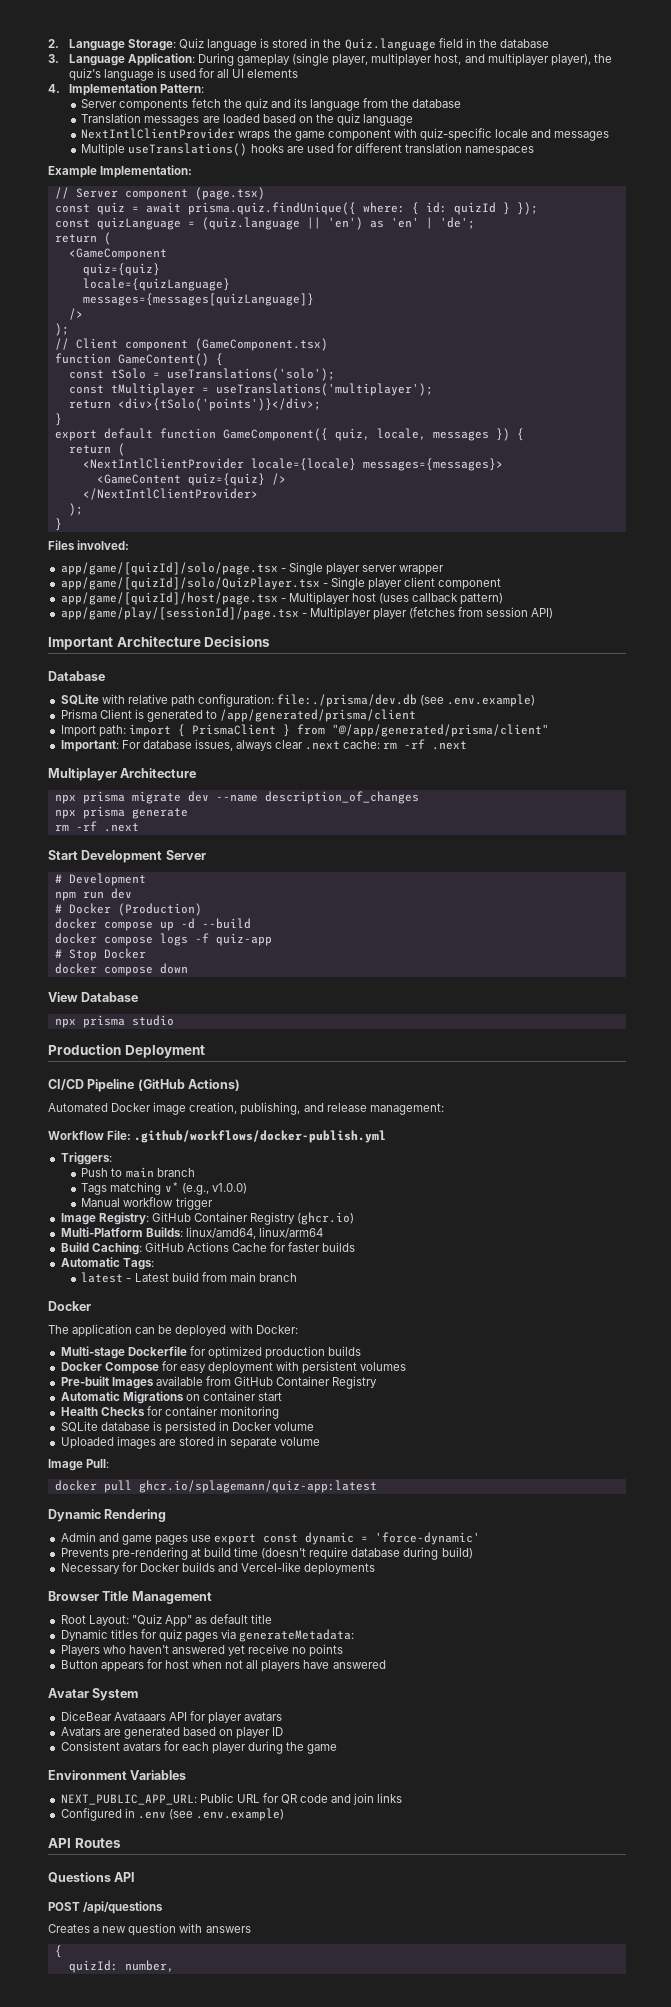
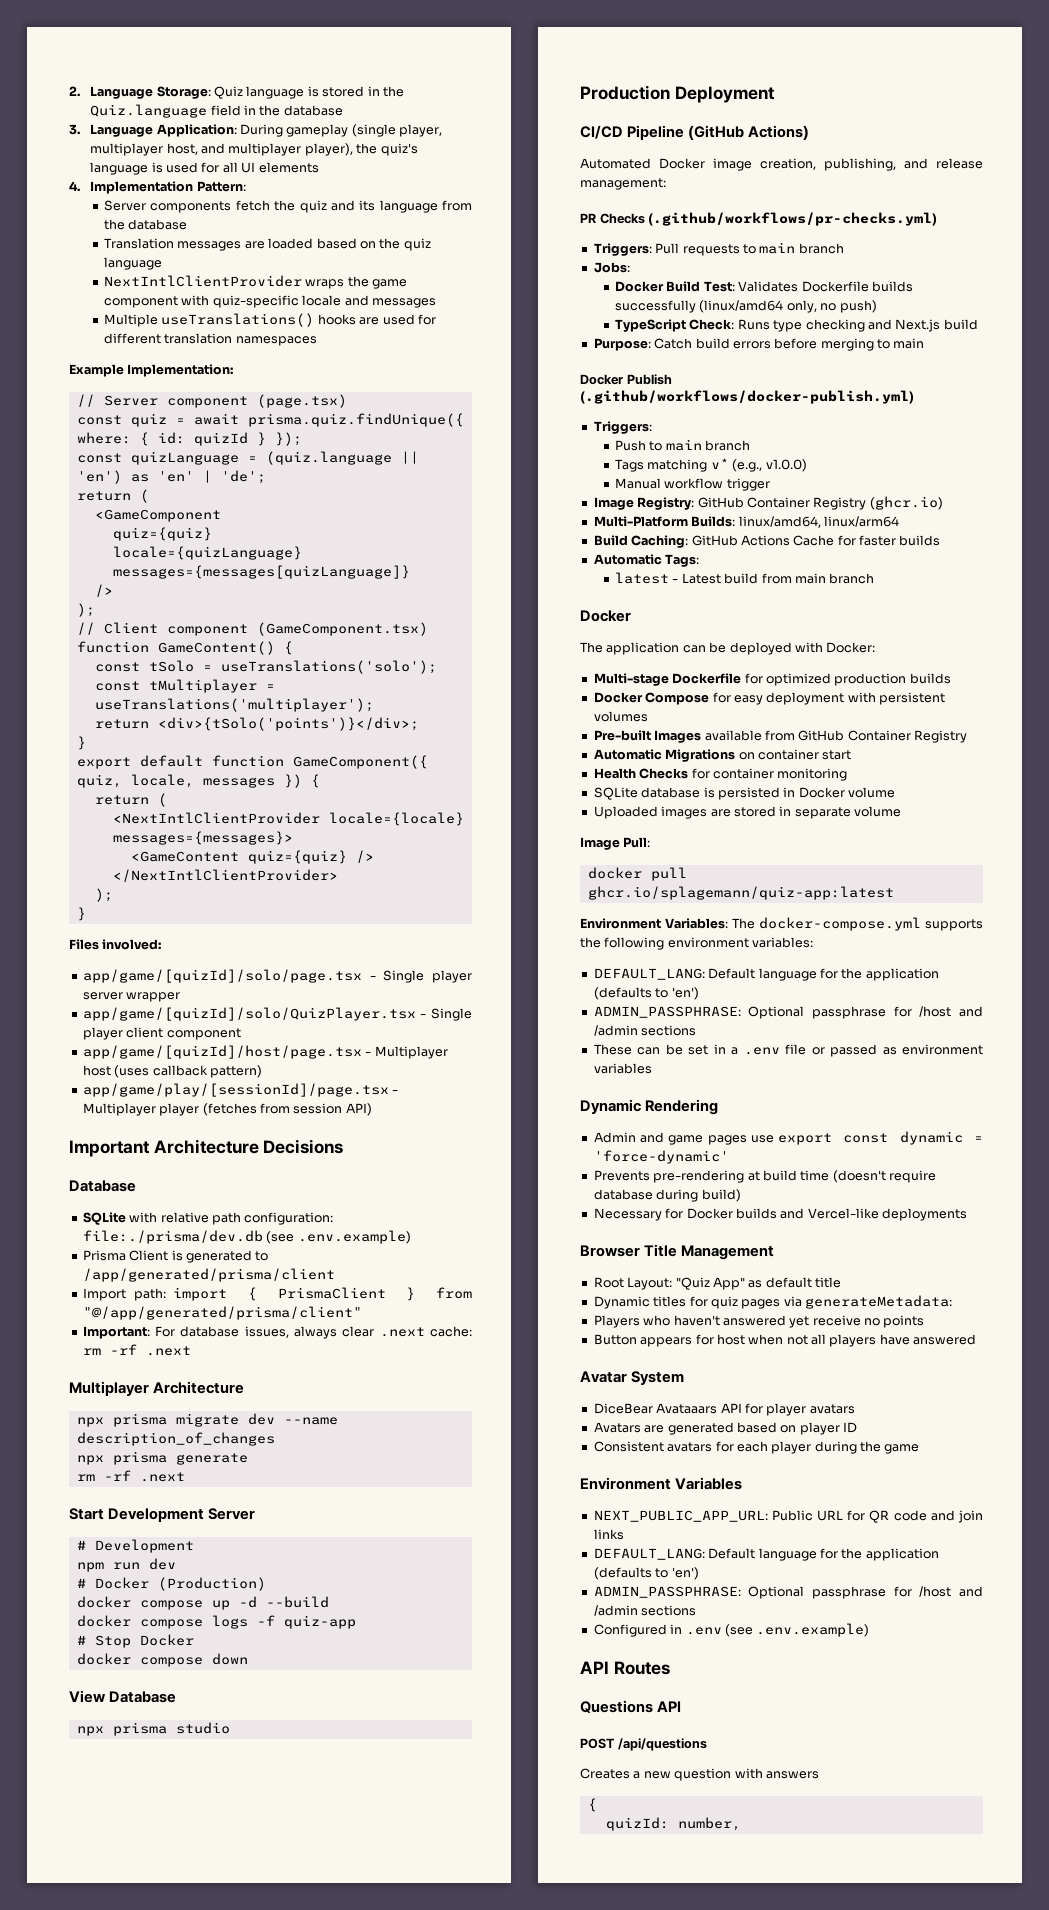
- Workflow File: .github/workflows/docker-publish.yml
+ PR Checks (.github/workflows/pr-checks.yml)
+ Triggers: Pull requests to main branch
+ Jobs:
+ Docker Build Test: Validates Dockerfile builds successfully (linux/amd64 only, no push)
+ TypeScript Check: Runs type checking and Next.js build
+ Purpose: Catch build errors before merging to main
+ Docker Publish (.github/workflows/docker-publish.yml)
+ Environment Variables: The docker-compose.yml supports the following environment variables:
+ DEFAULT_LANG: Default language for the application (defaults to 'en')
+ ADMIN_PASSPHRASE: Optional passphrase for /host and /admin sections
+ These can be set in a .env file or passed as environment variables
  NEXT_PUBLIC_APP_URL: Public URL for QR code and join links
+ DEFAULT_LANG: Default language for the application (defaults to 'en')
+ ADMIN_PASSPHRASE: Optional passphrase for /host and /admin sections

